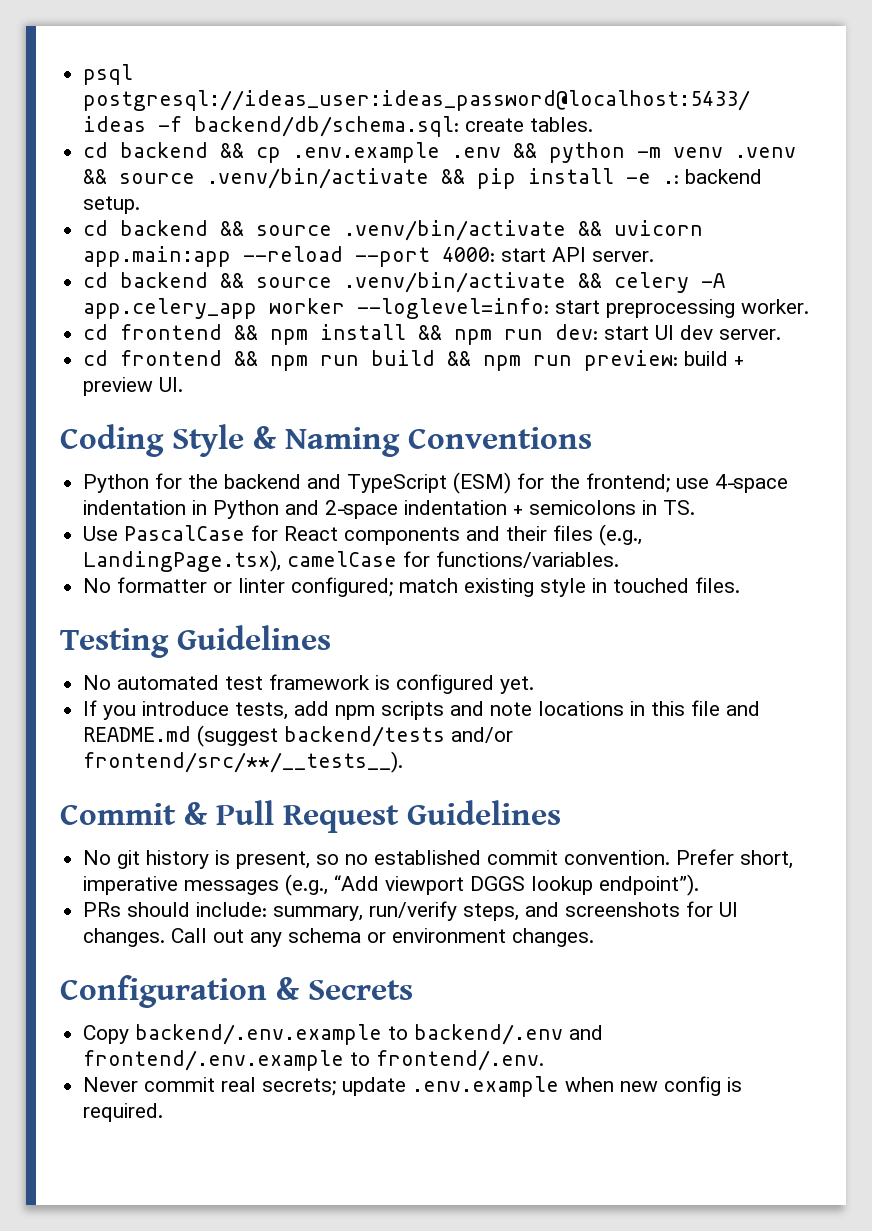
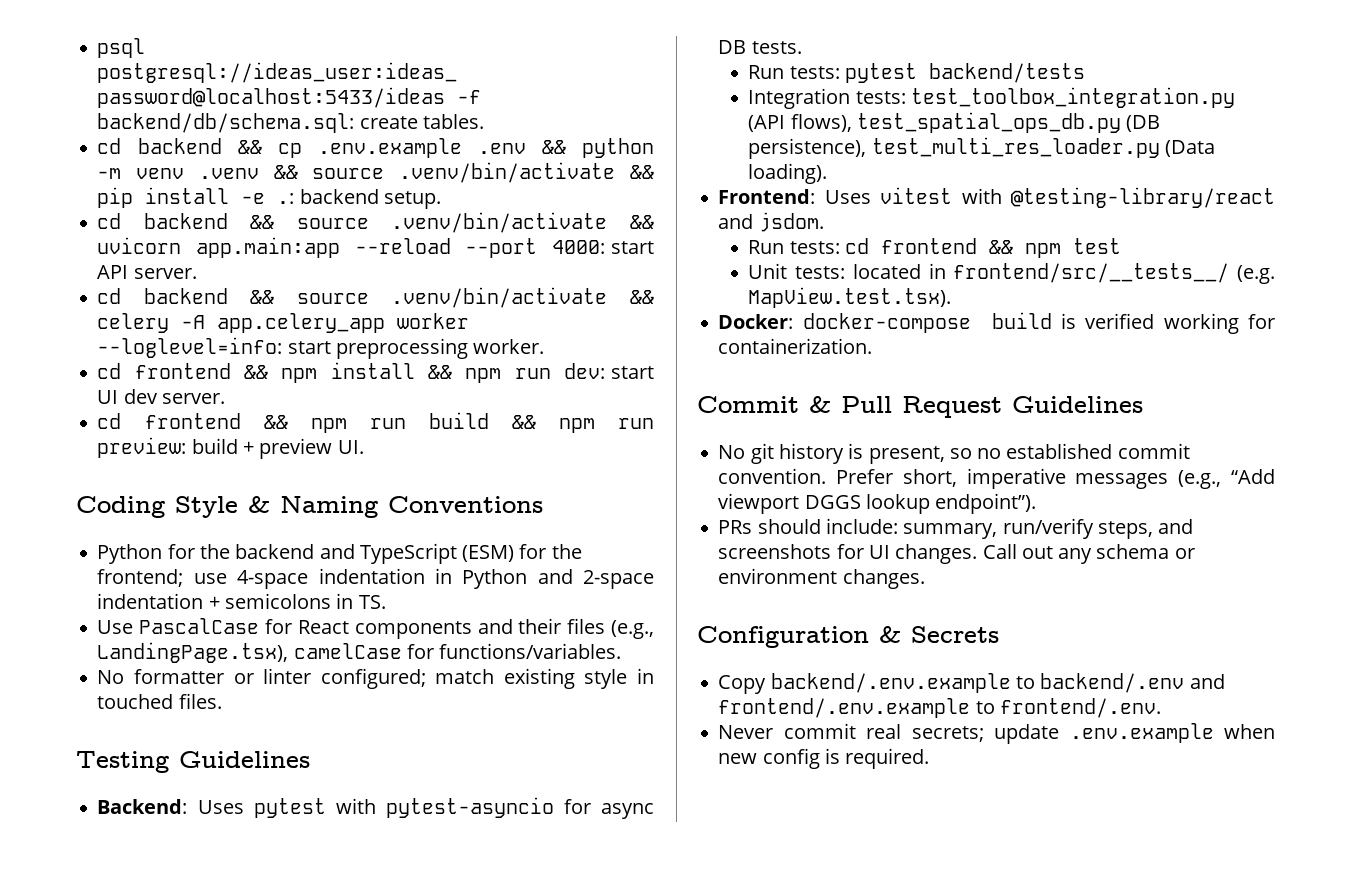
- No automated test framework is configured yet.
- If you introduce tests, add npm scripts and note locations in this file and README.md (suggest backend/tests and/or frontend/src/**/__tests__).
+ Backend: Uses pytest with pytest-asyncio for async DB tests.
+ Run tests: pytest backend/tests
+ Integration tests: test_toolbox_integration.py (API flows), test_spatial_ops_db.py (DB persistence), test_multi_res_loader.py (Data loading).
+ Frontend: Uses vitest with @testing-library/react and jsdom.
+ Run tests: cd frontend && npm test
+ Unit tests: located in frontend/src/__tests__/ (e.g. MapView.test.tsx).
+ Docker: docker-compose build is verified working for containerization.

